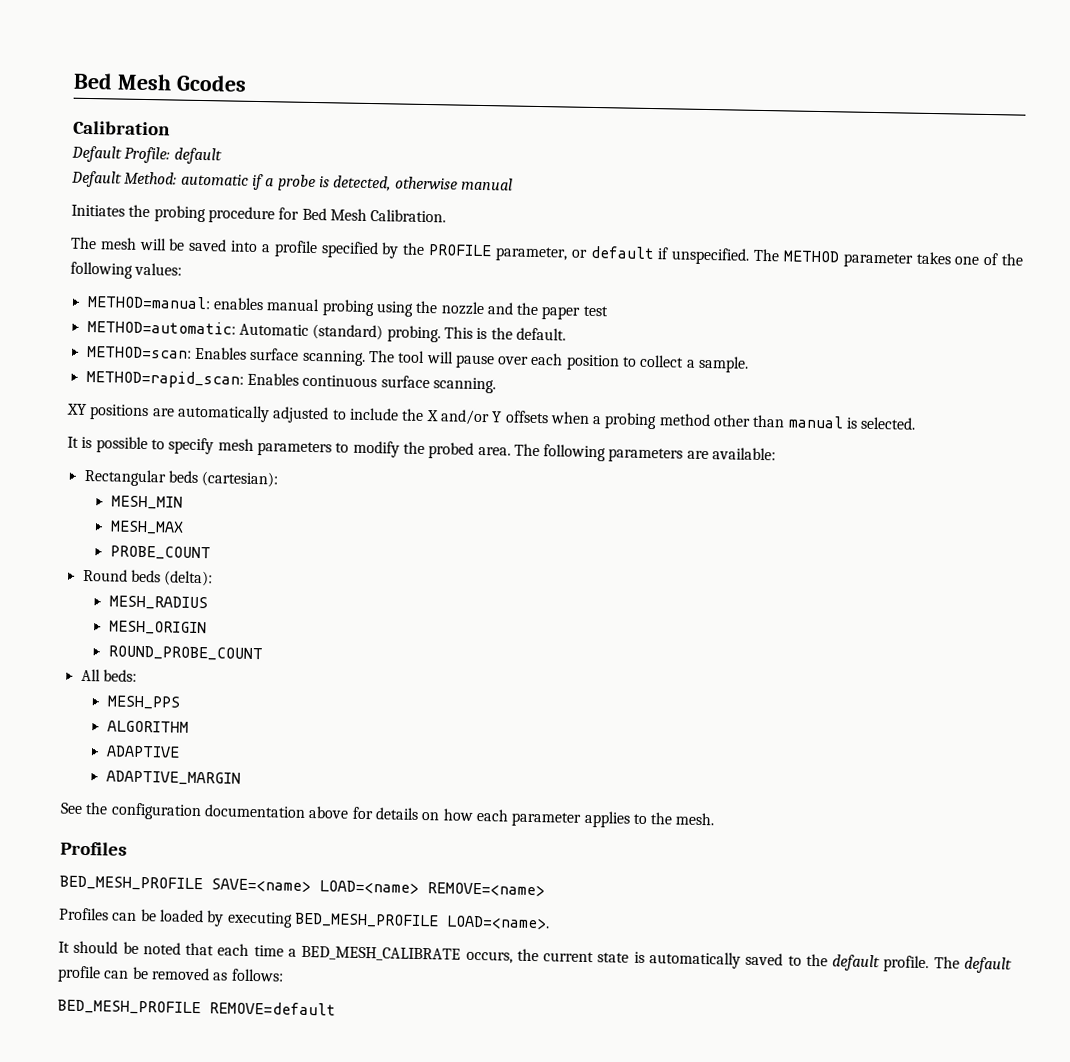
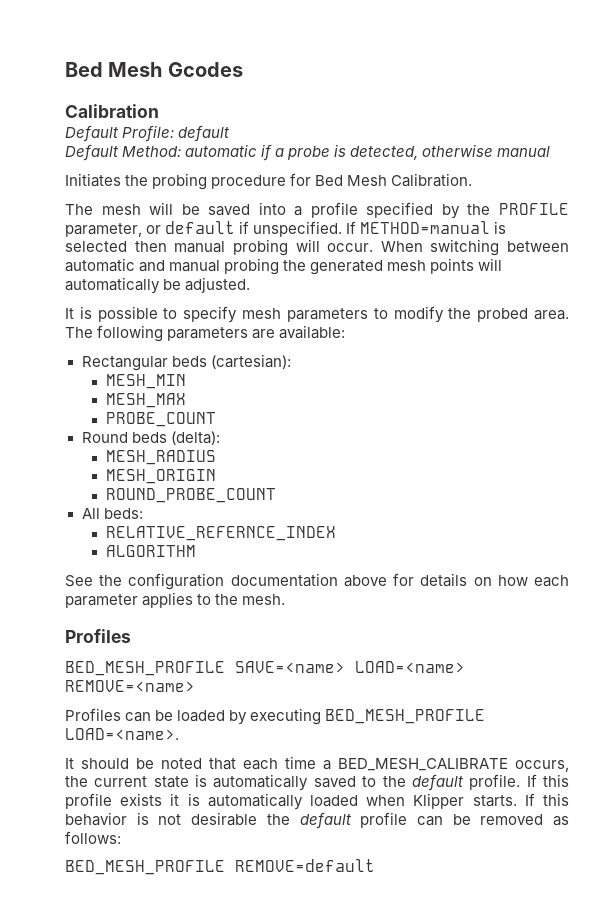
- The METHOD parameter takes one of the following values:
- METHOD=manual: enables manual probing using the nozzle and the paper test
- METHOD=automatic: Automatic (standard) probing. This is the default.
- METHOD=scan: Enables surface scanning. The tool will pause over each position to collect a sample.
- METHOD=rapid_scan: Enables continuous surface scanning.
- XY positions are automatically adjusted to include the X and/or Y offsets when a probing method other than manual is selected.
+ If METHOD=manual is selected then manual probing will occur. When switching between automatic and manual probing the generated mesh points will automatically be adjusted.
- MESH_PPS
+ RELATIVE_REFERNCE_INDEX
- ADAPTIVE
- ADAPTIVE_MARGIN
- The default profile can be removed as follows:
+ If this profile exists it is automatically loaded when Klipper starts. If this behavior is not desirable the default profile can be removed as follows:

